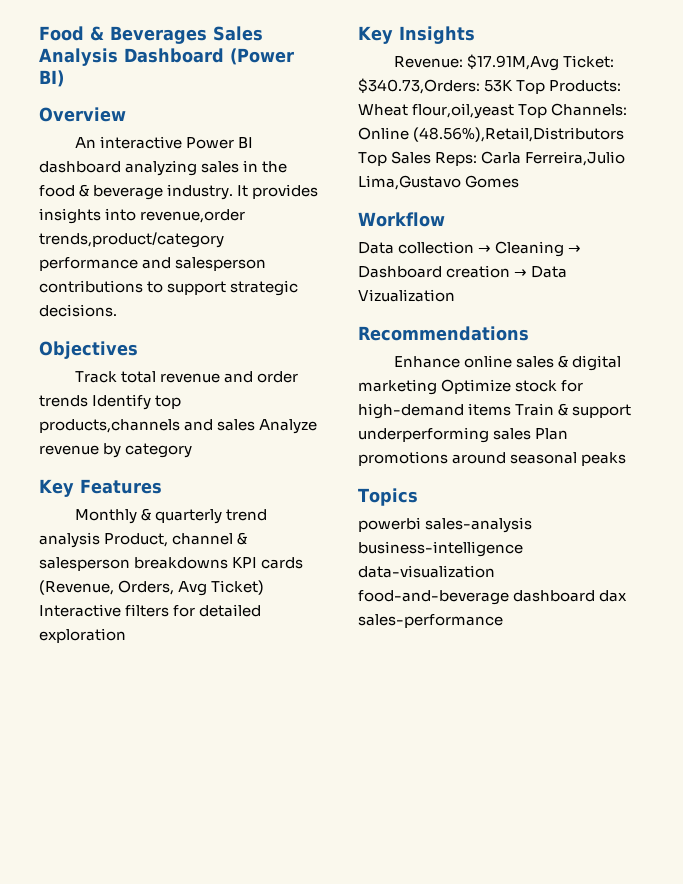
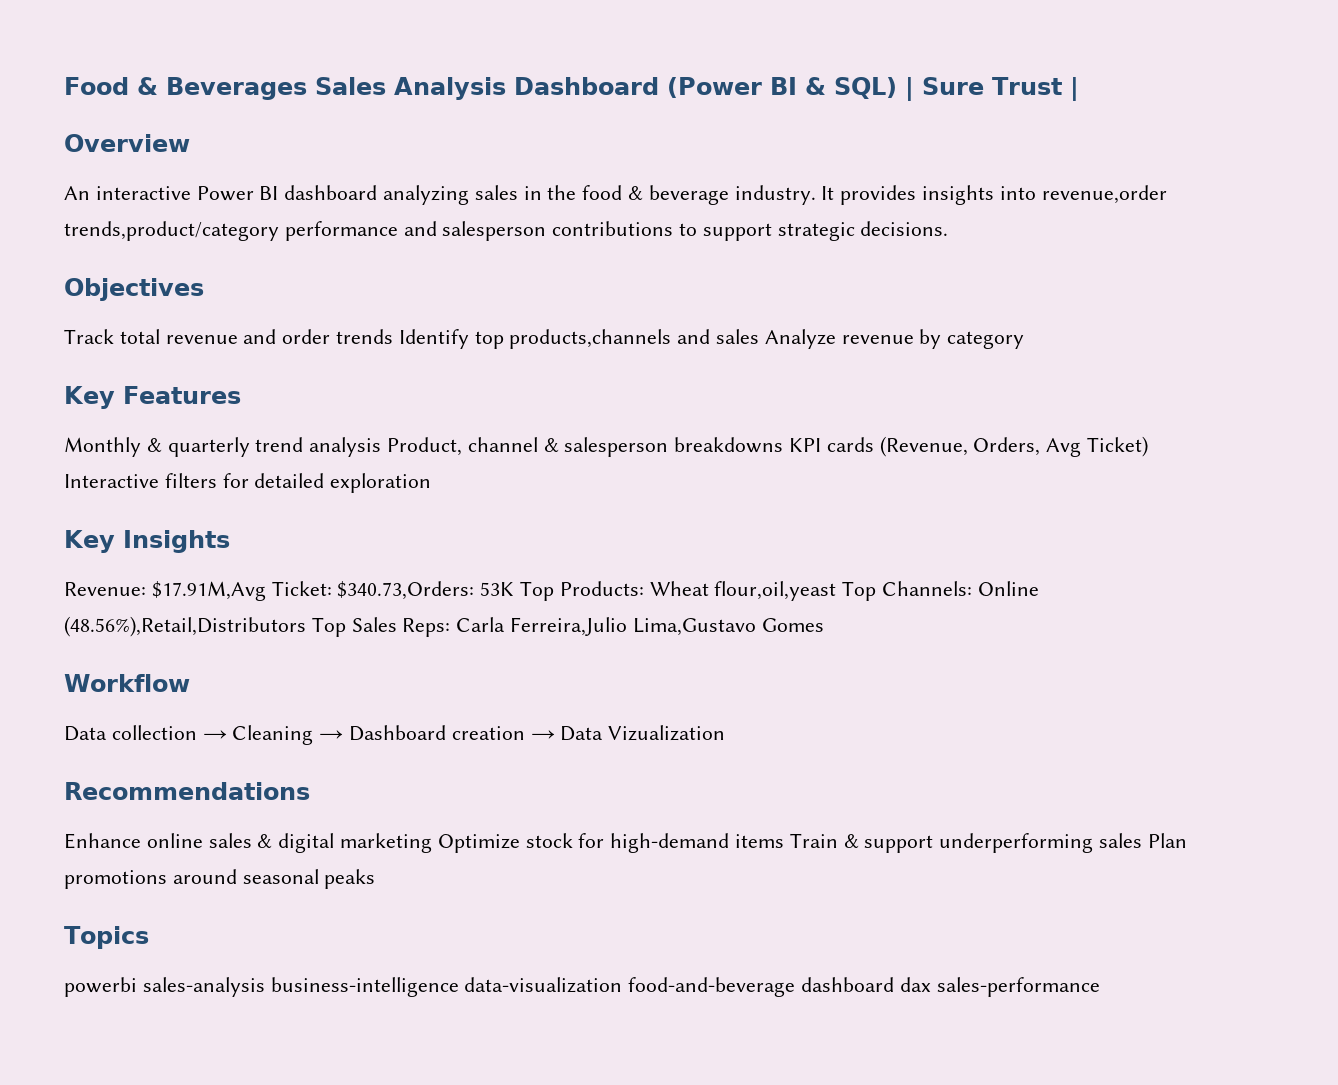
- Food & Beverages Sales Analysis Dashboard (Power BI)
+ Food & Beverages Sales Analysis Dashboard (Power BI & SQL) | Sure Trust |

